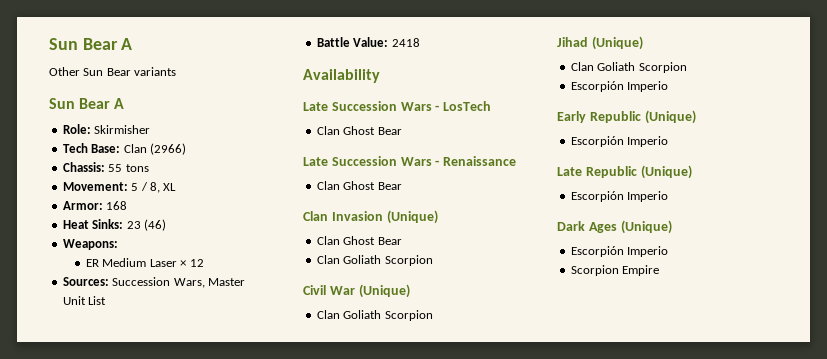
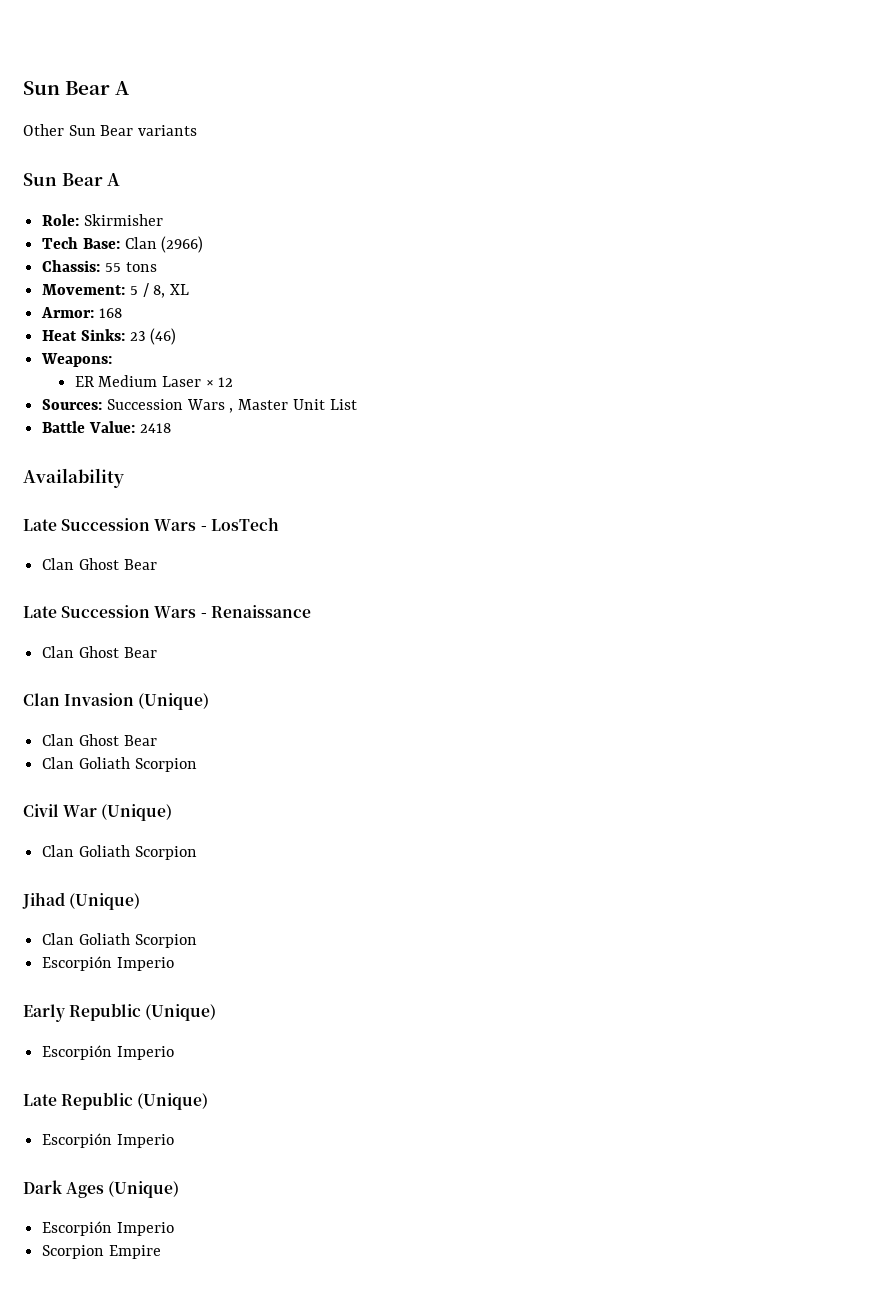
- Sources: Succession Wars, Master Unit List
+ Sources: Succession Wars , Master Unit List

